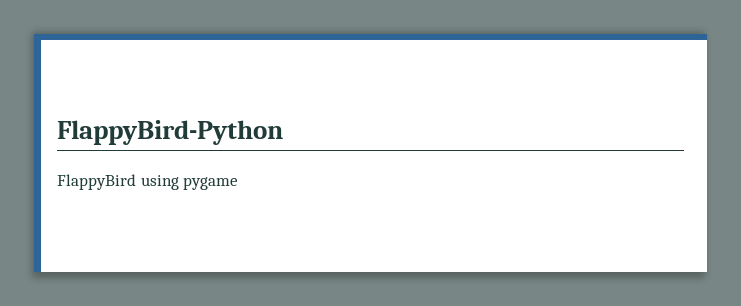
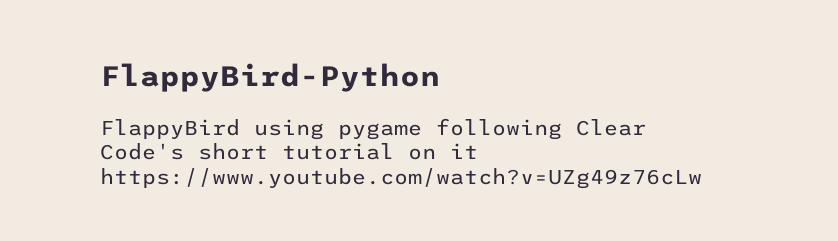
- FlappyBird using pygame
+ FlappyBird using pygame following Clear Code's short tutorial on it https://www.youtube.com/watch?v=UZg49z76cLw

